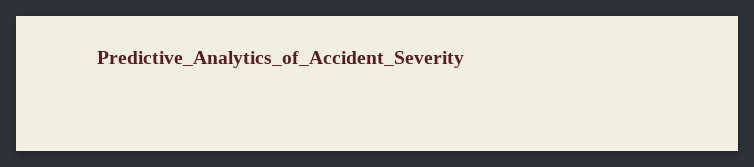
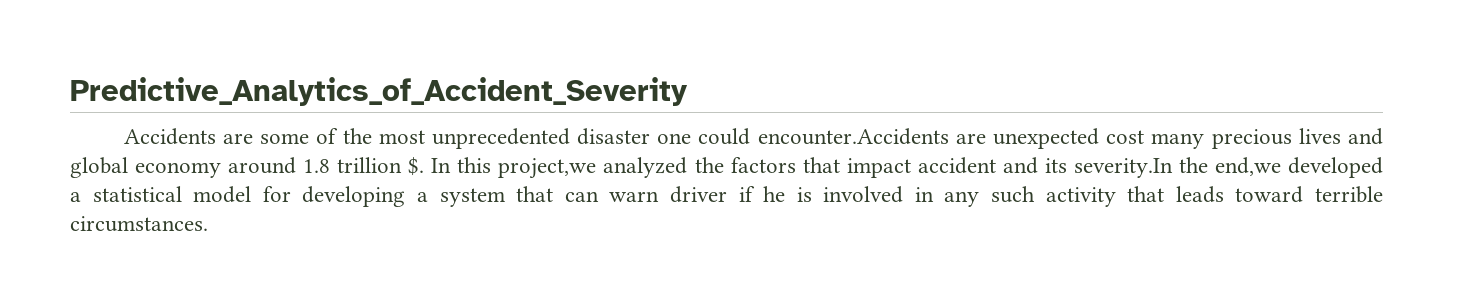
+ Accidents are some of the most unprecedented disaster one could encounter.Accidents are unexpected cost many precious lives and global economy around 1.8 trillion $. In this project,we analyzed the factors that impact accident and its severity.In the end,we developed a statistical model for developing a system that can warn driver if he is involved in any such activity that leads toward terrible circumstances.

